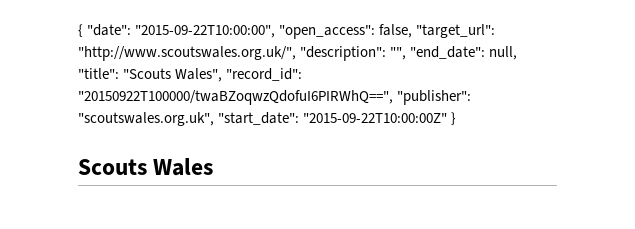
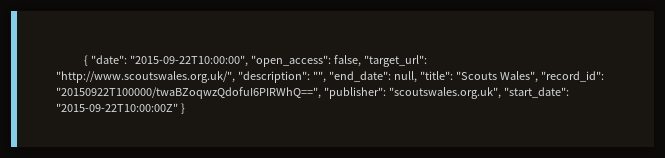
- Scouts Wales

